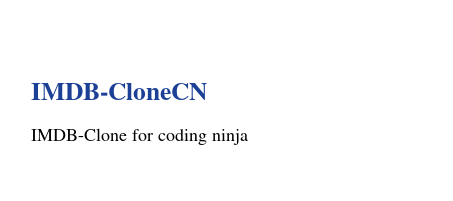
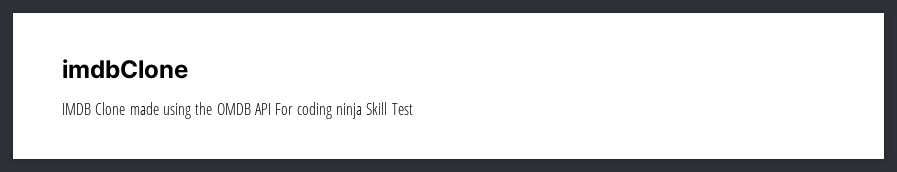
- IMDB-CloneCN
- IMDB-Clone for coding ninja
+ imdbClone
+ IMDB Clone made using the OMDB API For coding ninja Skill Test

